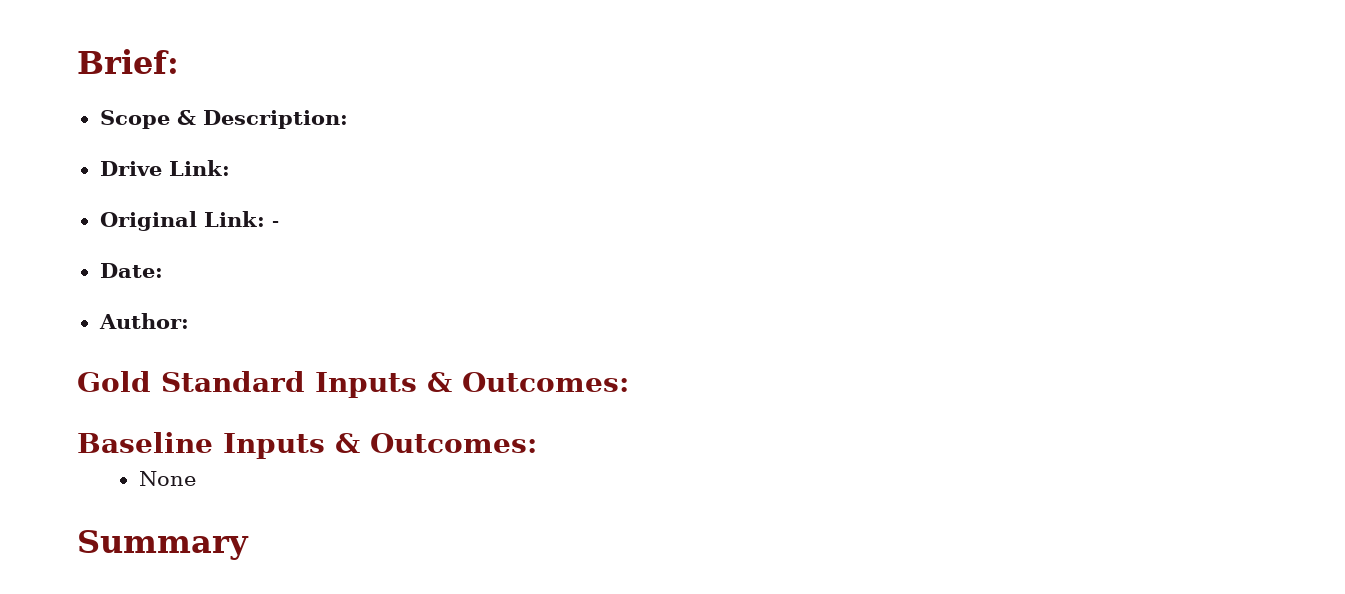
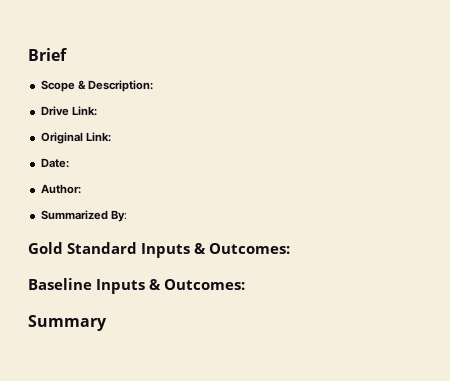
- Brief:
+ Brief
- Original Link: -
+ Original Link:
+ Summarized By:
- None

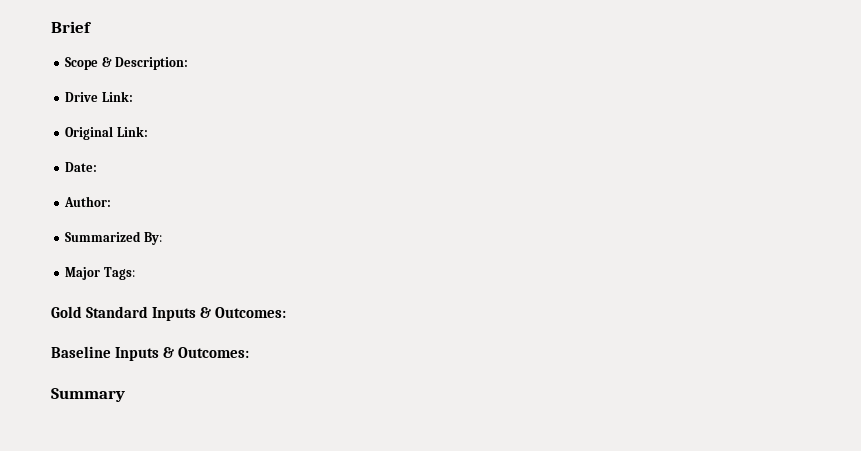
+ Major Tags:

